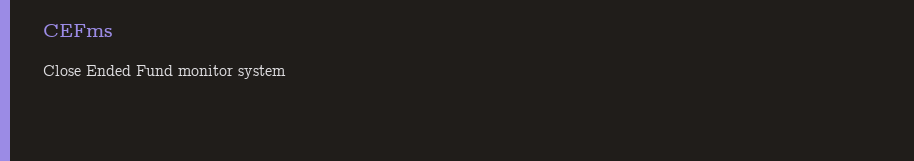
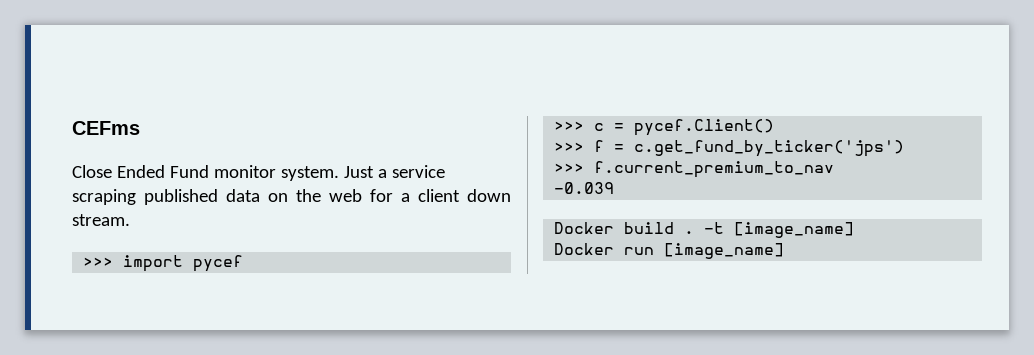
- Close Ended Fund monitor system
+ Close Ended Fund monitor system. Just a service scraping published data on the web for a client down stream.
+ >>> import pycef
+ >>> c = pycef.Client()
+ >>> f = c.get_fund_by_ticker('jps')
+ >>> f.current_premium_to_nav
+ -0.039
+ Docker build . -t [image_name]
+ Docker run [image_name]

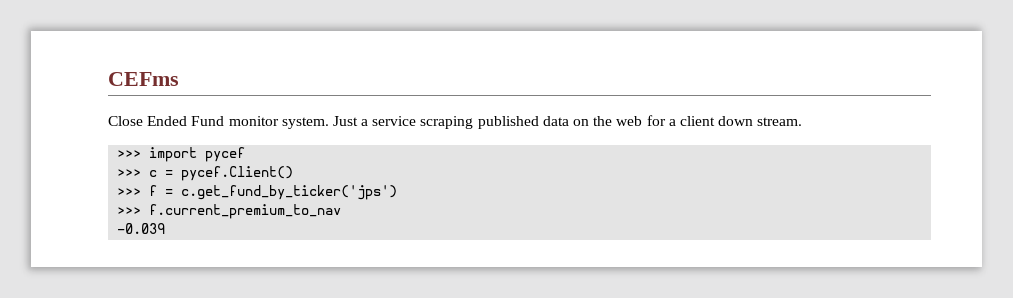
- Docker build . -t [image_name]
- Docker run [image_name]

